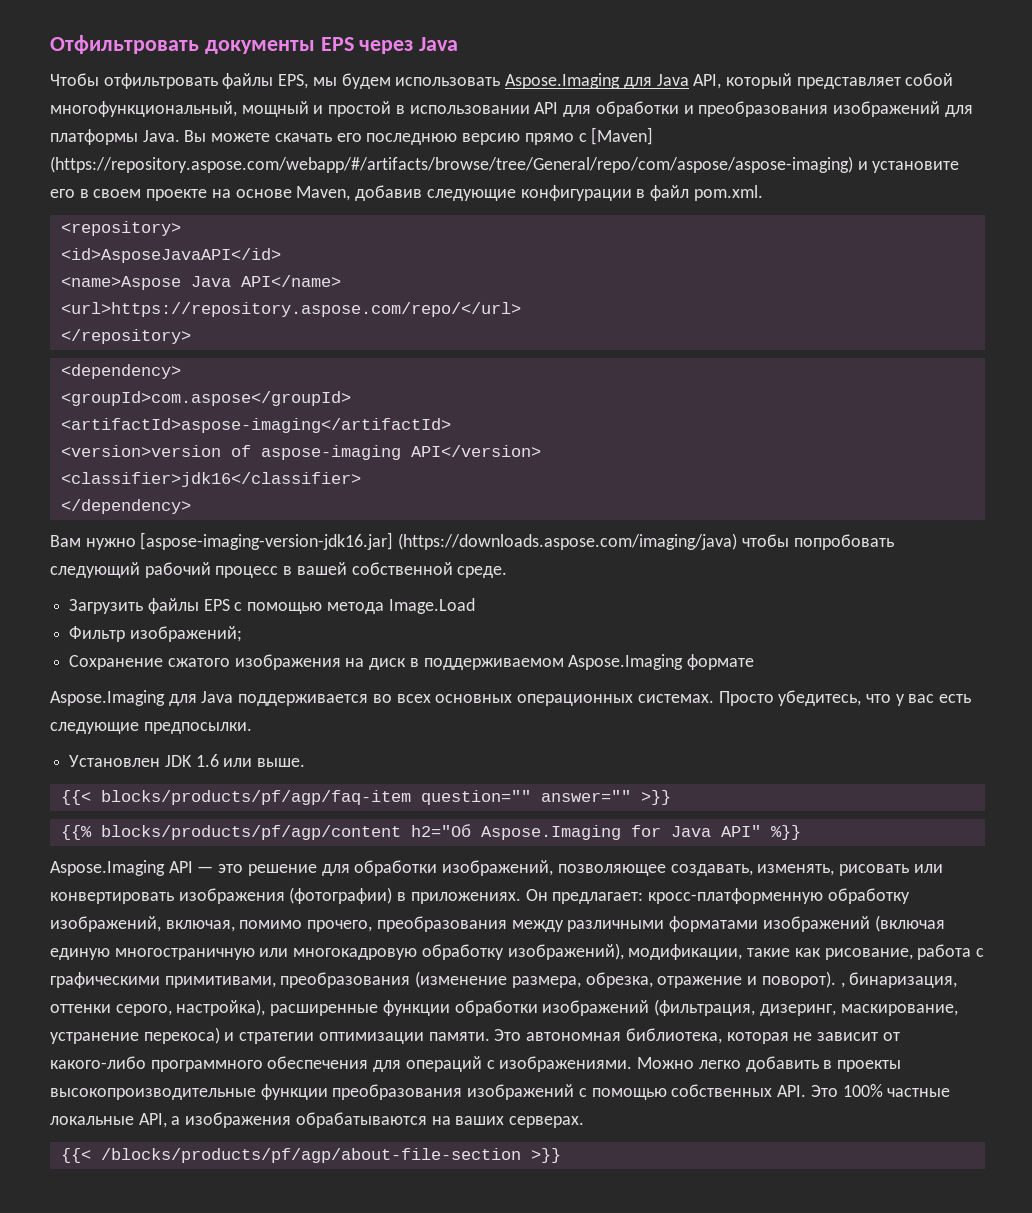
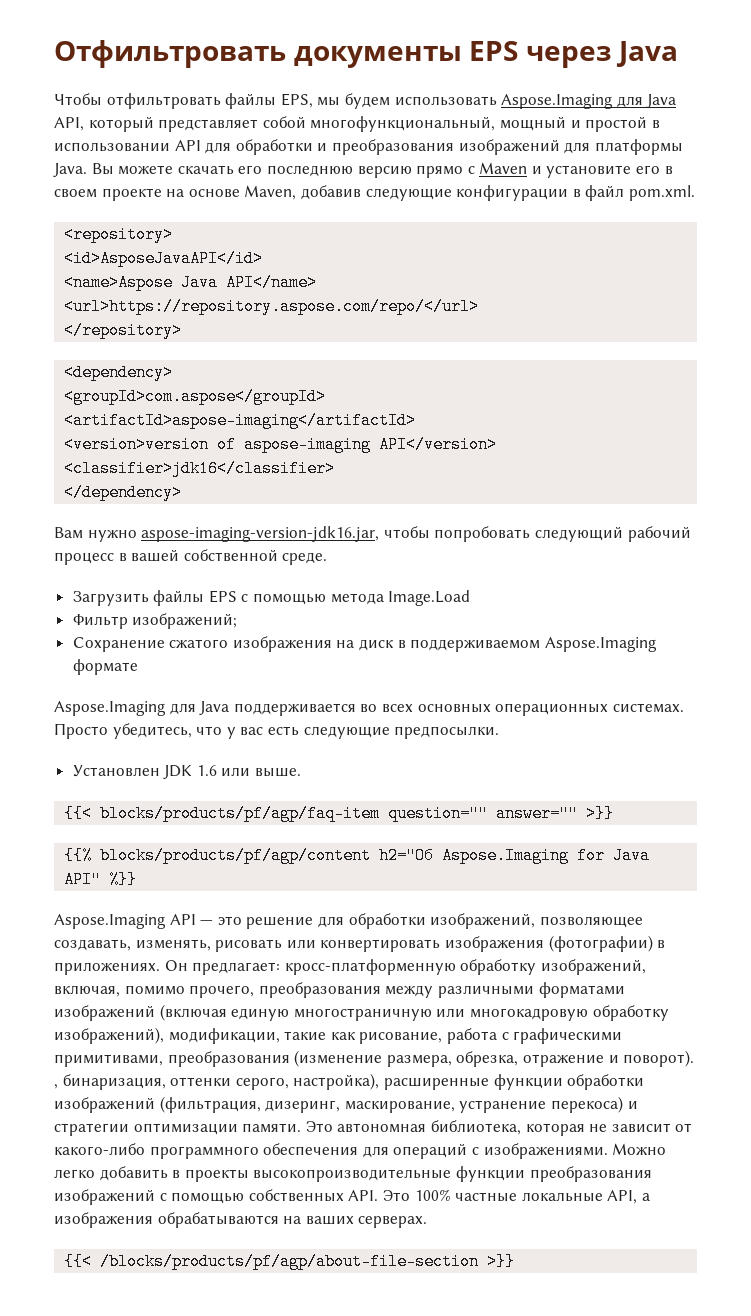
- Вы можете скачать его последнюю версию прямо с [Maven] (https://repository.aspose.com/webapp/#/artifacts/browse/tree/General/repo/com/aspose/aspose-imaging) и установите его в своем проекте на основе Maven, добавив следующие конфигурации в файл pom.xml.
+ Вы можете скачать его последнюю версию прямо с Maven и установите его в своем проекте на основе Maven, добавив следующие конфигурации в файл pom.xml.
- Вам нужно [aspose-imaging-version-jdk16.jar] (https://downloads.aspose.com/imaging/java) чтобы попробовать следующий рабочий процесс в вашей собственной среде.
+ Вам нужно aspose-imaging-version-jdk16.jar, чтобы попробовать следующий рабочий процесс в вашей собственной среде.

